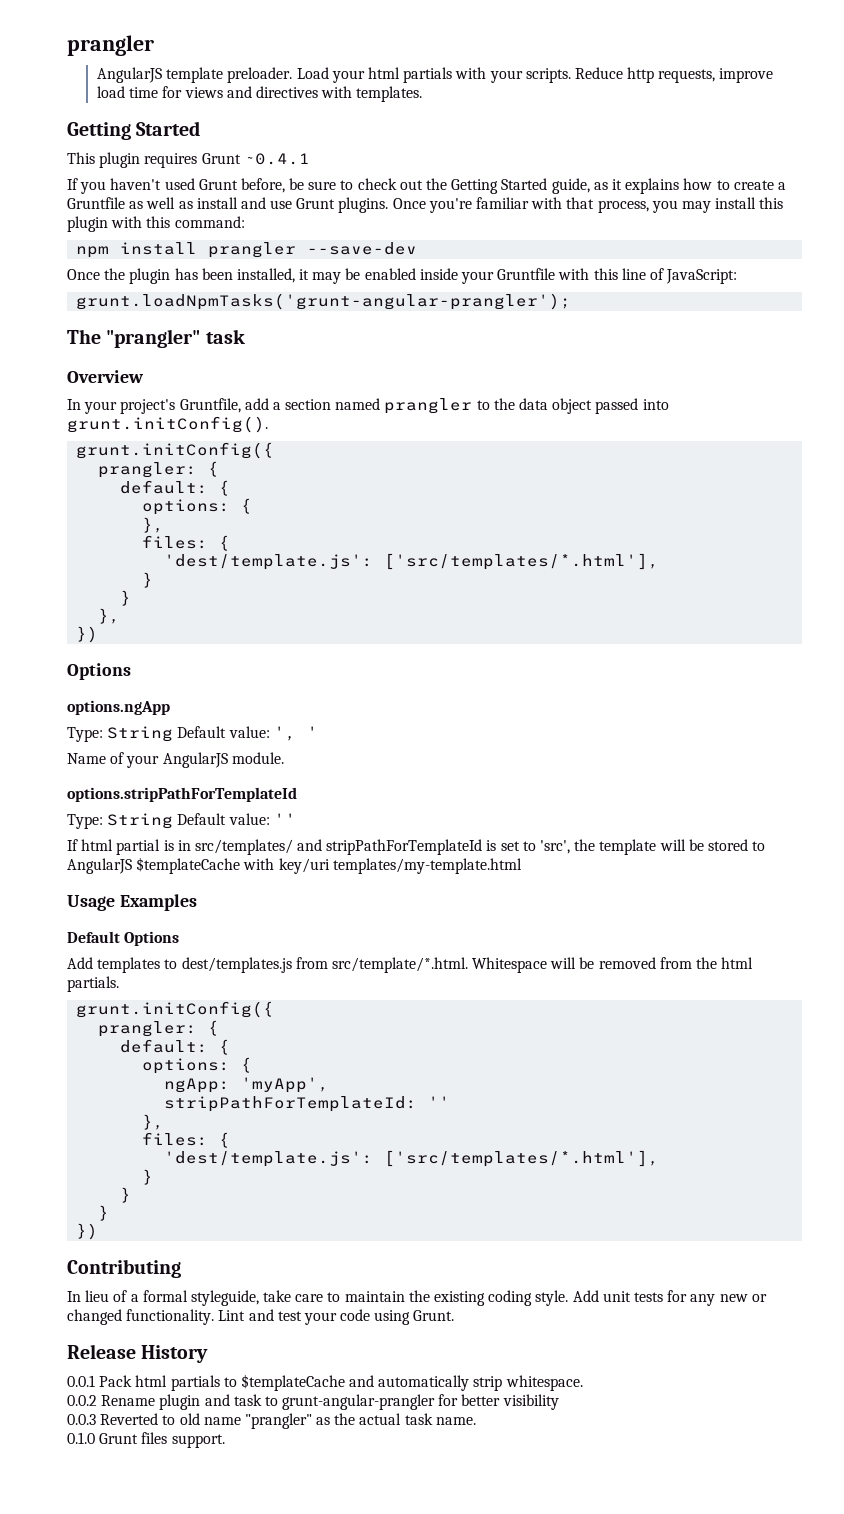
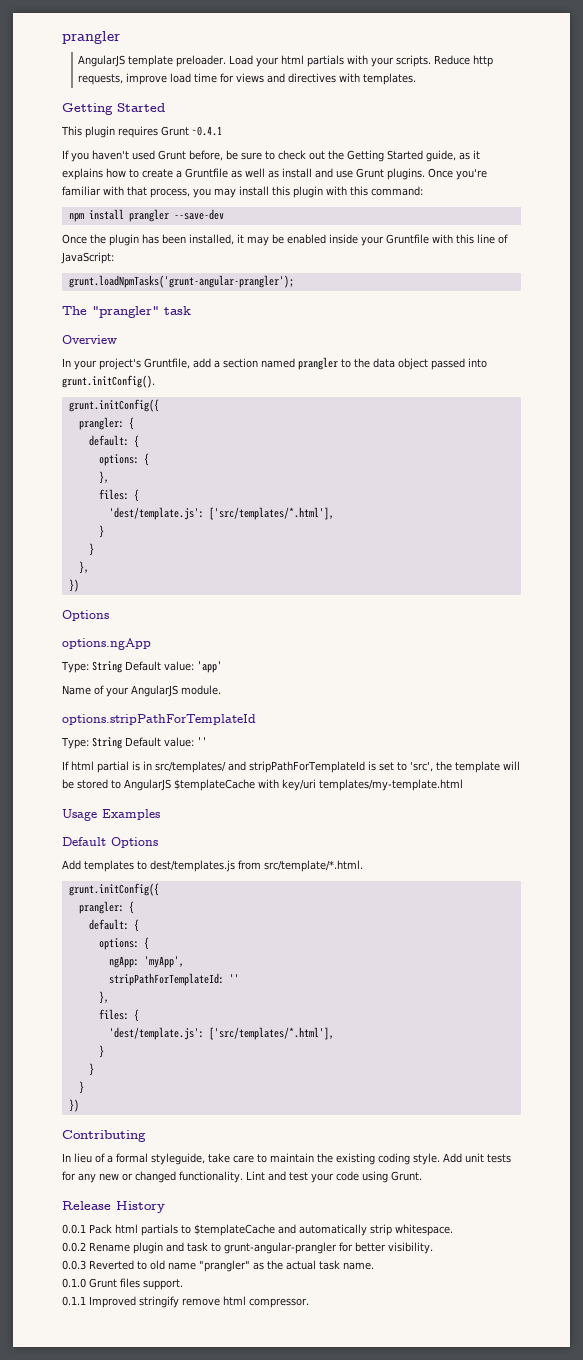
- Type: String Default value: ', '
+ Type: String Default value: 'app'
- Add templates to dest/templates.js from src/template/*.html. Whitespace will be removed from the html partials.
+ Add templates to dest/templates.js from src/template/*.html.
- 0.0.2 Rename plugin and task to grunt-angular-prangler for better visibility
+ 0.0.2 Rename plugin and task to grunt-angular-prangler for better visibility.
+ 0.1.1 Improved stringify remove html compressor.

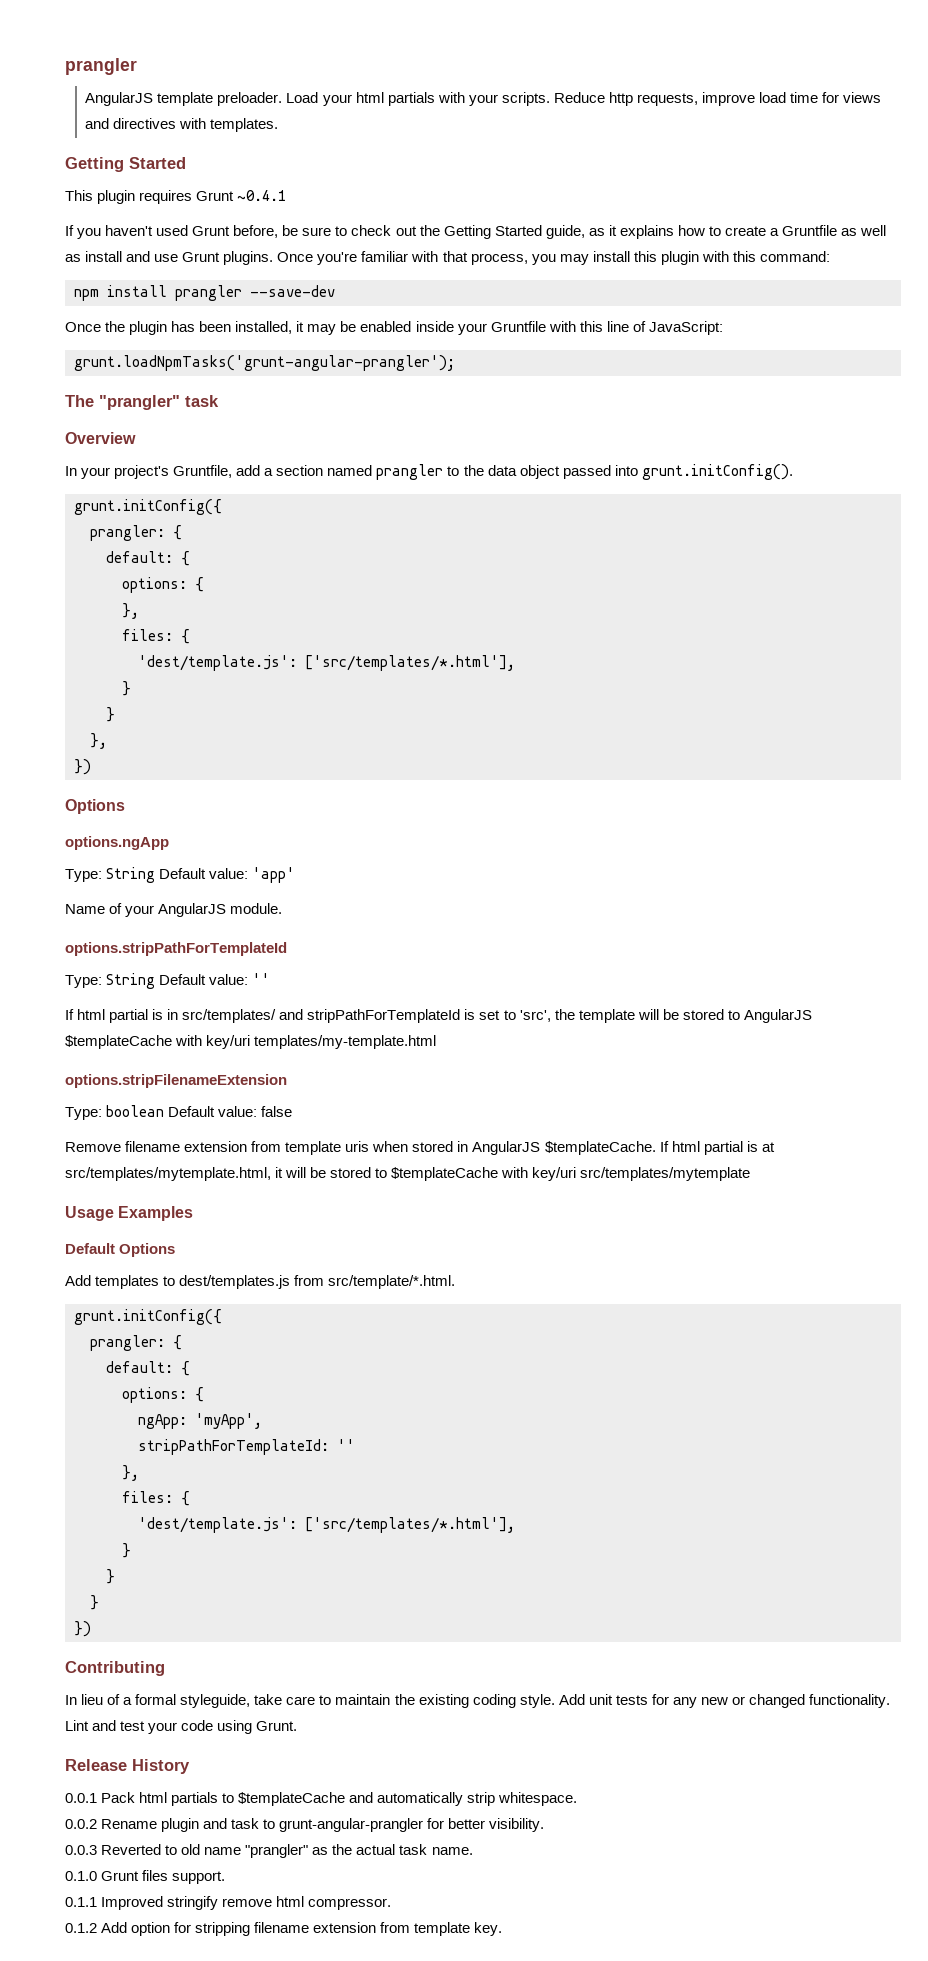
+ options.stripFilenameExtension
+ Type: boolean Default value: false
+ Remove filename extension from template uris when stored in AngularJS $templateCache. If html partial is at src/templates/mytemplate.html, it will be stored to $templateCache with key/uri src/templates/mytemplate
+ 0.1.2 Add option for stripping filename extension from template key.

